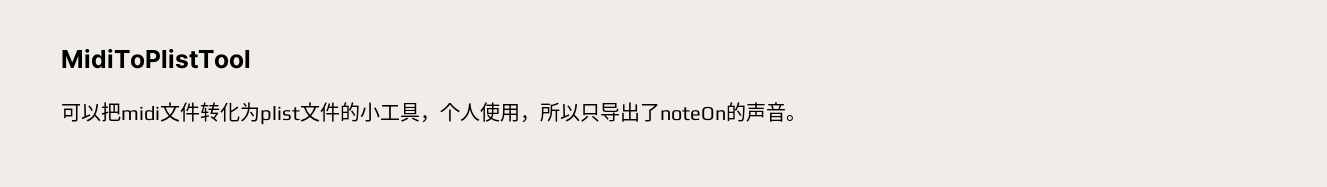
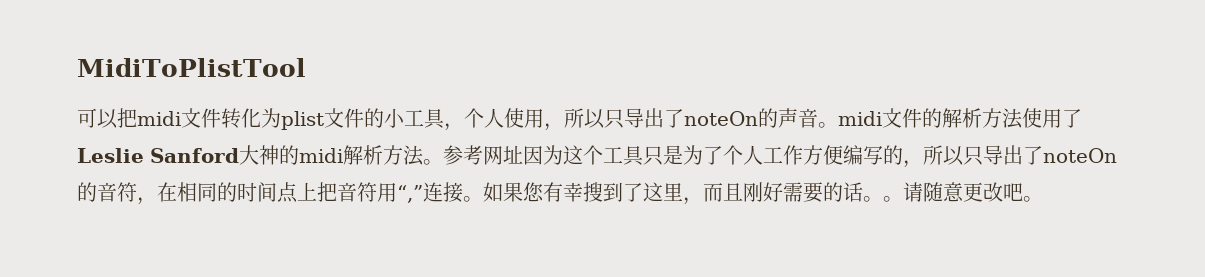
- 可以把midi文件转化为plist文件的小工具，个人使用，所以只导出了noteOn的声音。
+ 可以把midi文件转化为plist文件的小工具，个人使用，所以只导出了noteOn的声音。midi文件的解析方法使用了Leslie Sanford大神的midi解析方法。参考网址因为这个工具只是为了个人工作方便编写的，所以只导出了noteOn的音符，在相同的时间点上把音符用“,”连接。如果您有幸搜到了这里，而且刚好需要的话。。请随意更改吧。

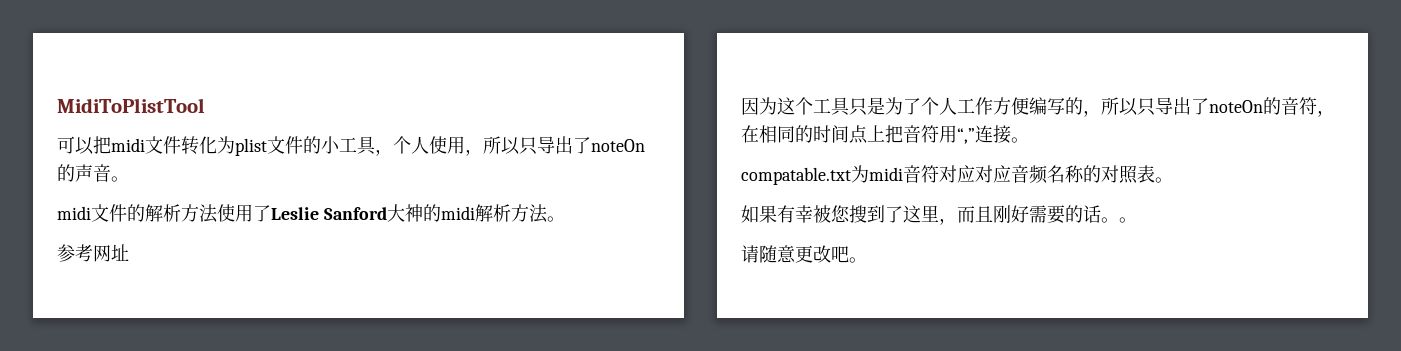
- 可以把midi文件转化为plist文件的小工具，个人使用，所以只导出了noteOn的声音。midi文件的解析方法使用了Leslie Sanford大神的midi解析方法。参考网址因为这个工具只是为了个人工作方便编写的，所以只导出了noteOn的音符，在相同的时间点上把音符用“,”连接。如果您有幸搜到了这里，而且刚好需要的话。。请随意更改吧。
+ 可以把midi文件转化为plist文件的小工具，个人使用，所以只导出了noteOn的声音。
+ midi文件的解析方法使用了Leslie Sanford大神的midi解析方法。
+ 参考网址
+ 因为这个工具只是为了个人工作方便编写的，所以只导出了noteOn的音符，在相同的时间点上把音符用“,”连接。
+ compatable.txt为midi音符对应对应音频名称的对照表。
+ 如果有幸被您搜到了这里，而且刚好需要的话。。
+ 请随意更改吧。

